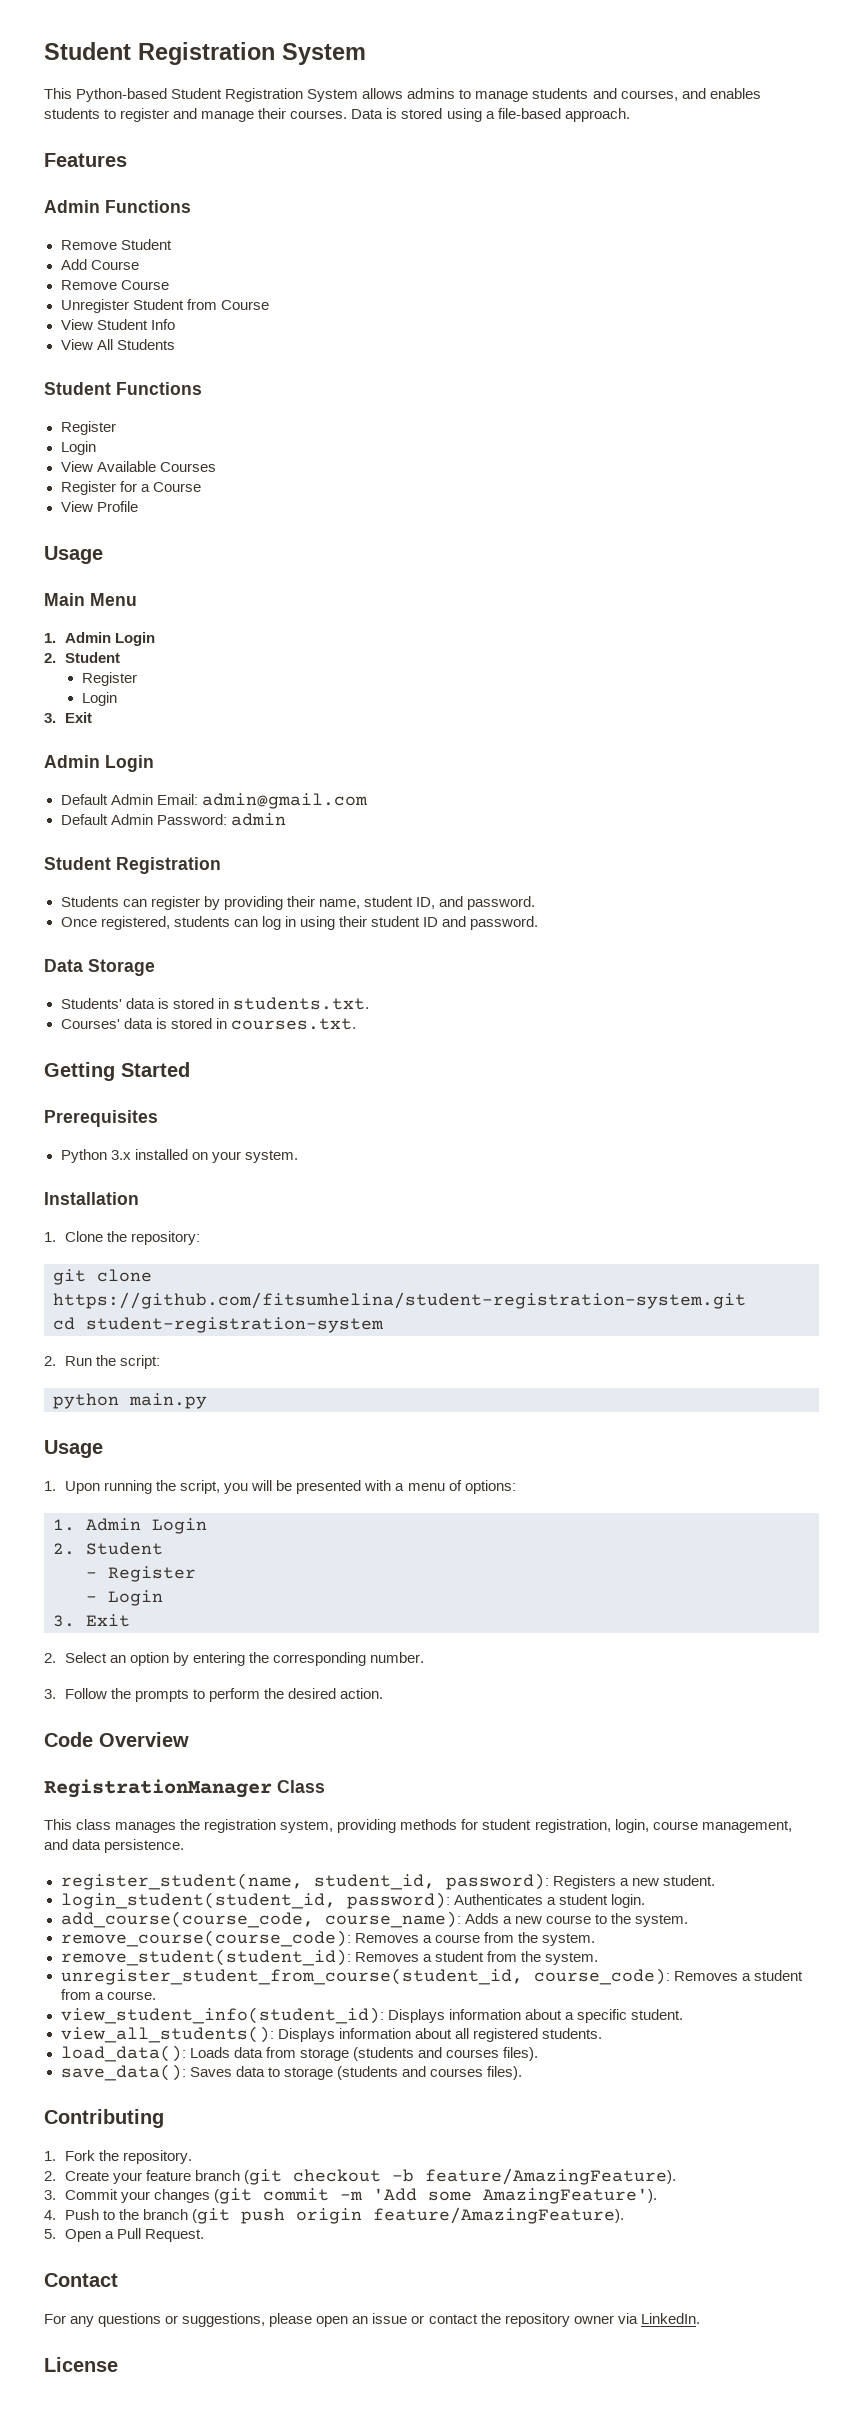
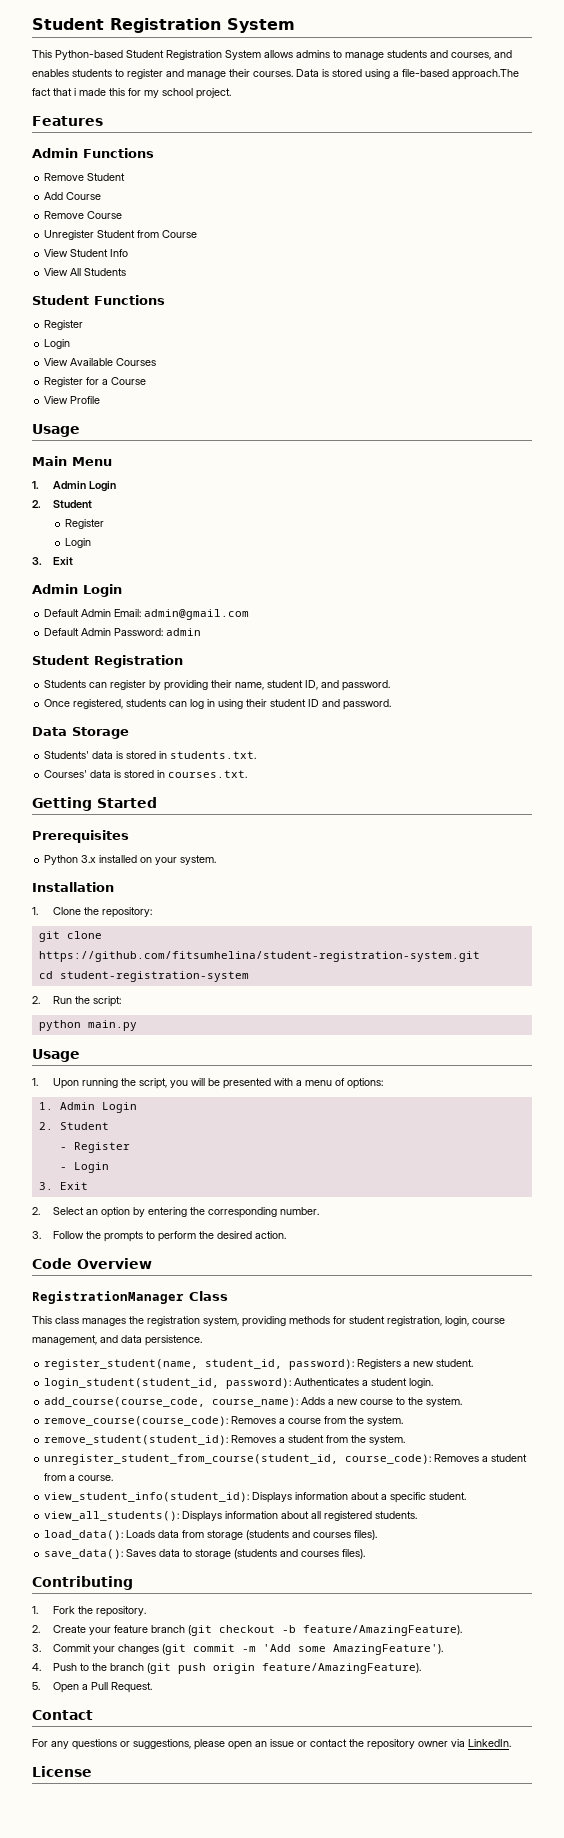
- Data is stored using a file-based approach.
+ Data is stored using a file-based approach.The fact that i made this for my school project.

